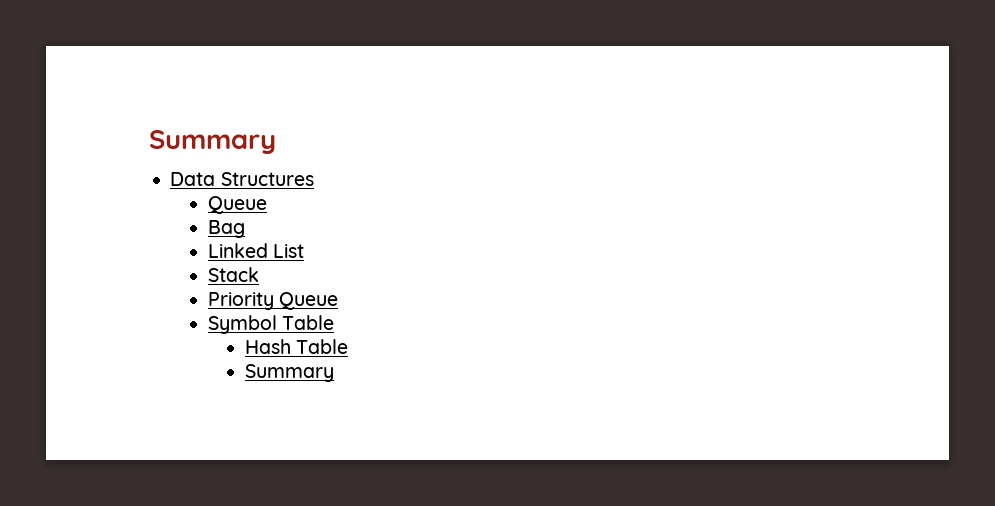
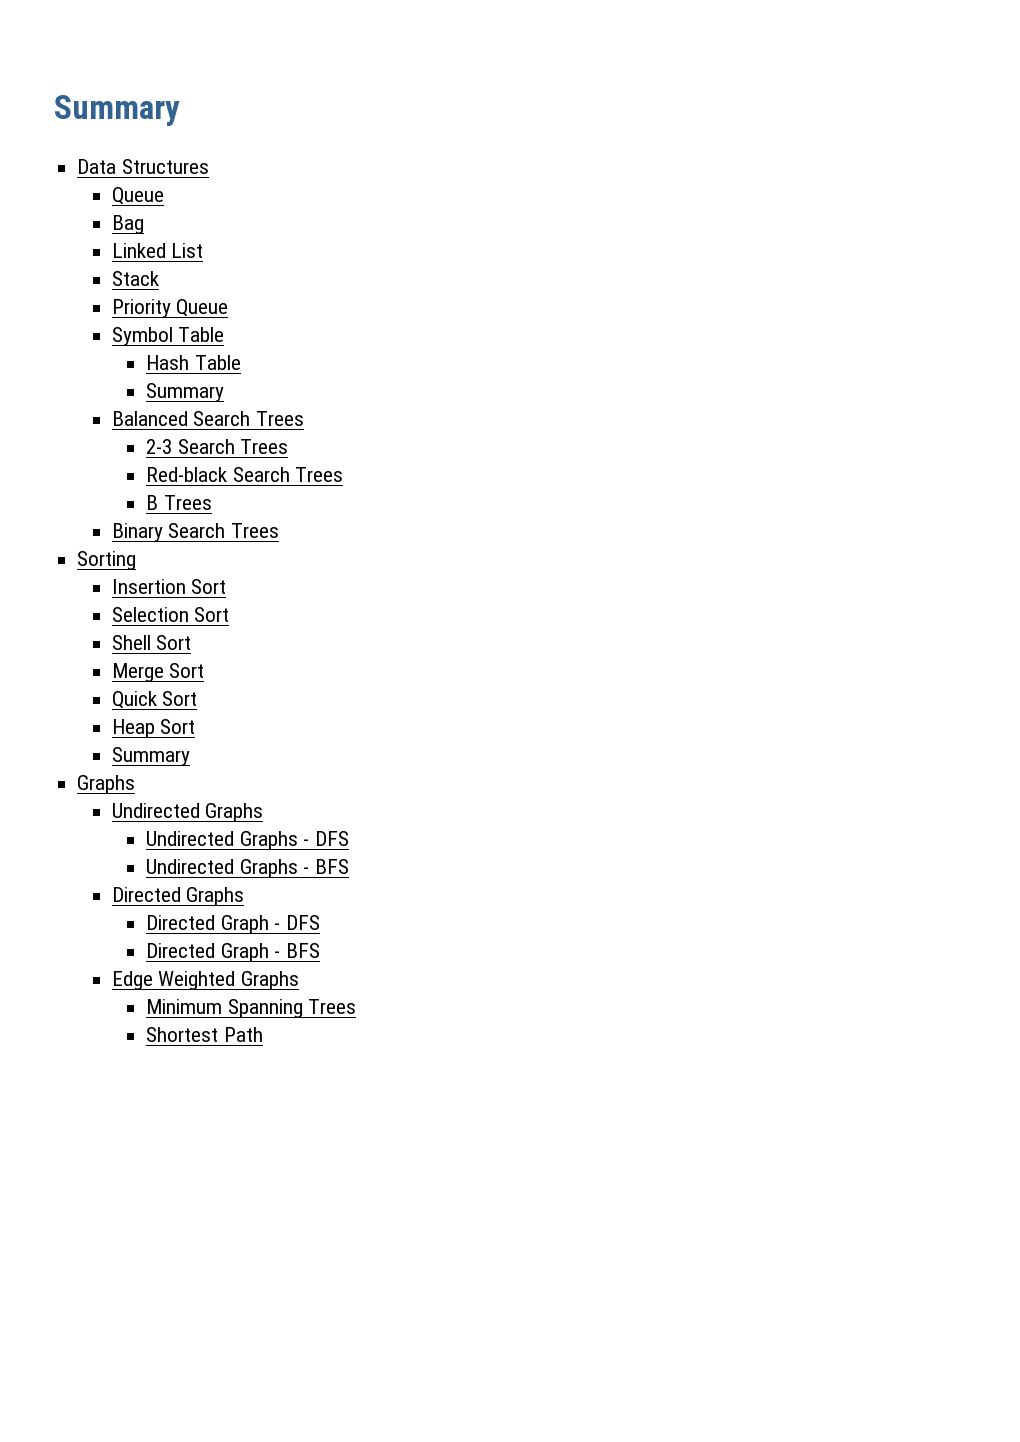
+ Balanced Search Trees
+ 2-3 Search Trees
+ Red-black Search Trees
+ B Trees
+ Binary Search Trees
+ Sorting
+ Insertion Sort
+ Selection Sort
+ Shell Sort
+ Merge Sort
+ Quick Sort
+ Heap Sort
+ Summary
+ Graphs
+ Undirected Graphs
+ Undirected Graphs - DFS
+ Undirected Graphs - BFS
+ Directed Graphs
+ Directed Graph - DFS
+ Directed Graph - BFS
+ Edge Weighted Graphs
+ Minimum Spanning Trees
+ Shortest Path

